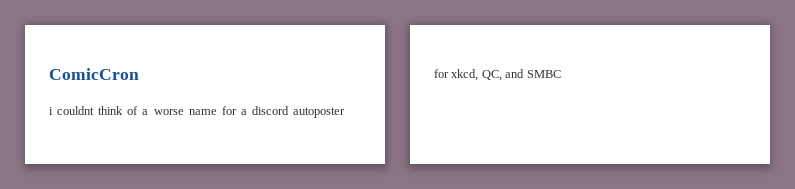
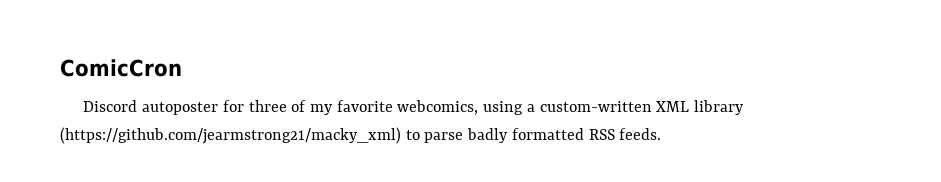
- i couldnt think of a worse name for a discord autoposter for xkcd, QC, and SMBC
+ Discord autoposter for three of my favorite webcomics, using a custom-written XML library (https://github.com/jearmstrong21/macky_xml) to parse badly formatted RSS feeds.

